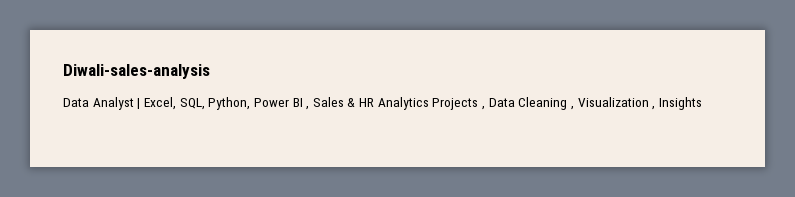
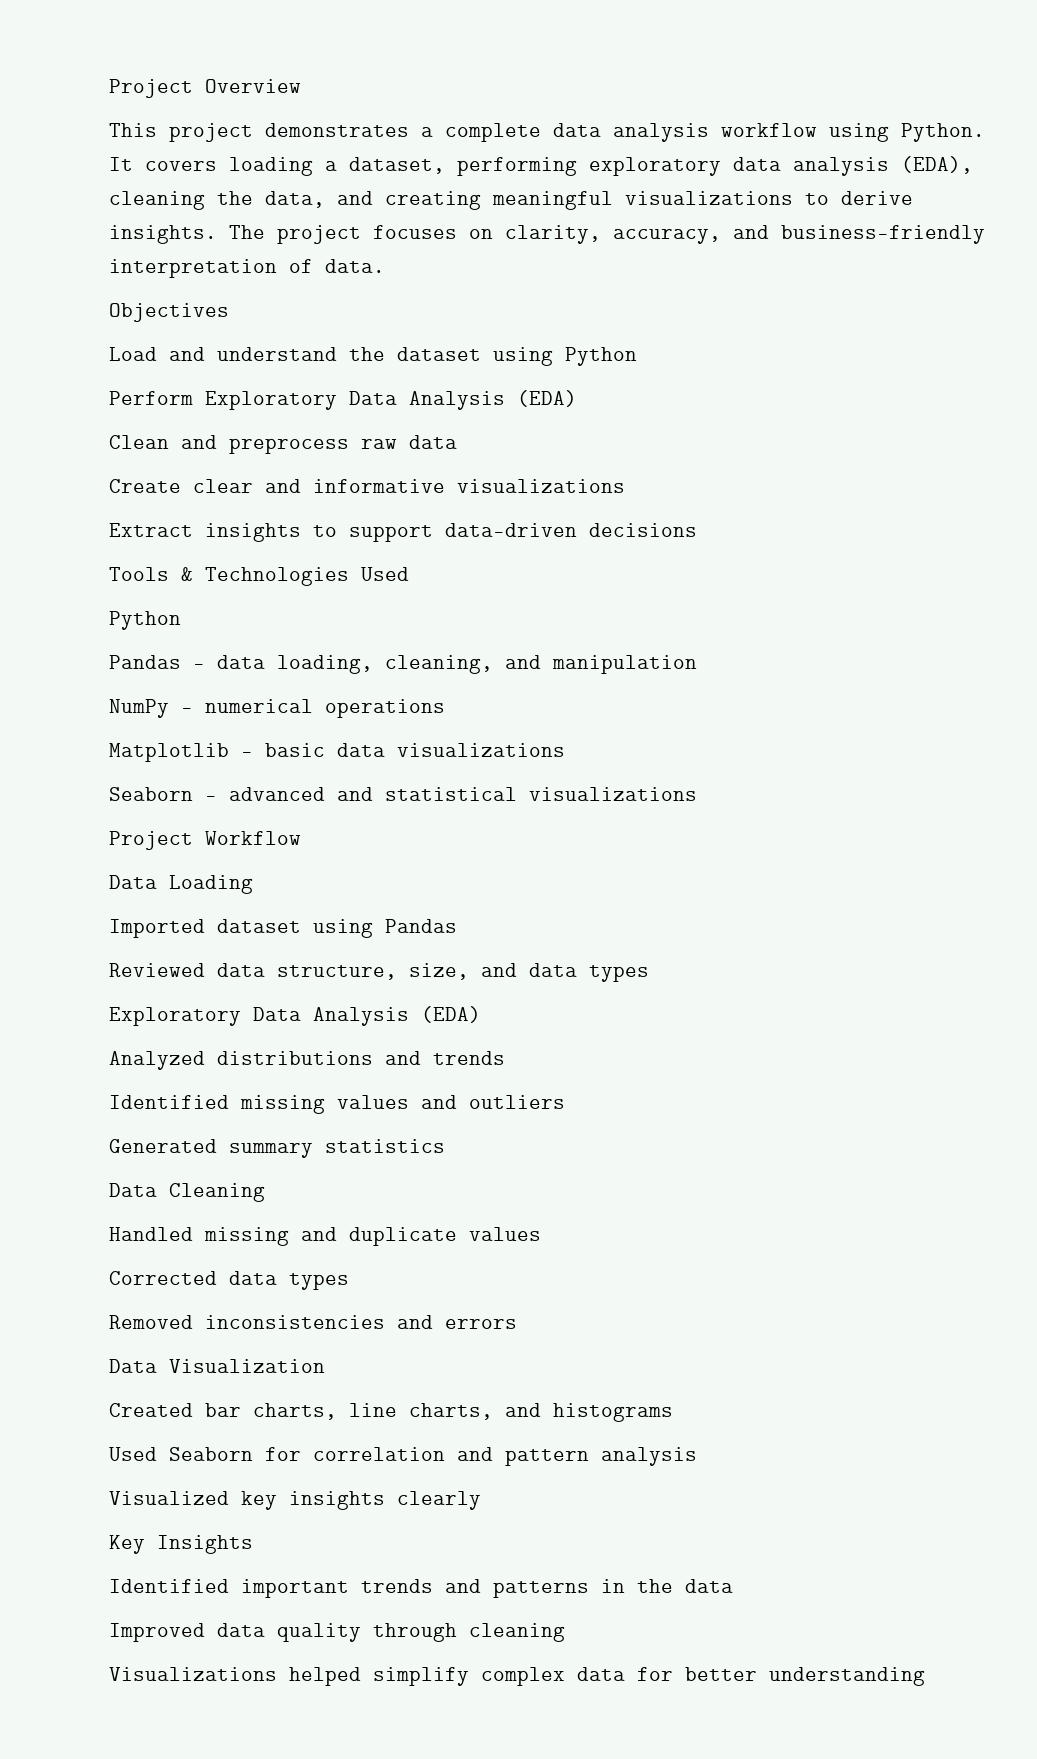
- Diwali-sales-analysis
- Data Analyst | Excel, SQL, Python, Power BI , Sales & HR Analytics Projects , Data Cleaning , Visualization , Insights
+ Project Overview
+ This project demonstrates a complete data analysis workflow using Python. It covers loading a dataset, performing exploratory data analysis (EDA), cleaning the data, and creating meaningful visualizations to derive insights. The project focuses on clarity, accuracy, and business-friendly interpretation of data.
+ Objectives
+ Load and understand the dataset using Python
+ Perform Exploratory Data Analysis (EDA)
+ Clean and preprocess raw data
+ Create clear and informative visualizations
+ Extract insights to support data-driven decisions
+ Tools & Technologies Used
+ Python
+ Pandas – data loading, cleaning, and manipulation
+ NumPy – numerical operations
+ Matplotlib – basic data visualizations
+ Seaborn – advanced and statistical visualizations
+ Project Workflow
+ Data Loading
+ Imported dataset using Pandas
+ Reviewed data structure, size, and data types
+ Exploratory Data Analysis (EDA)
+ Analyzed distributions and trends
+ Identified missing values and outliers
+ Generated summary statistics
+ Data Cleaning
+ Handled missing and duplicate values
+ Corrected data types
+ Removed inconsistencies and errors
+ Data Visualization
+ Created bar charts, line charts, and histograms
+ Used Seaborn for correlation and pattern analysis
+ Visualized key insights clearly
+ Key Insights
+ Identified important trends and patterns in the data
+ Improved data quality through cleaning
+ Visualizations helped simplify complex data for better understanding

